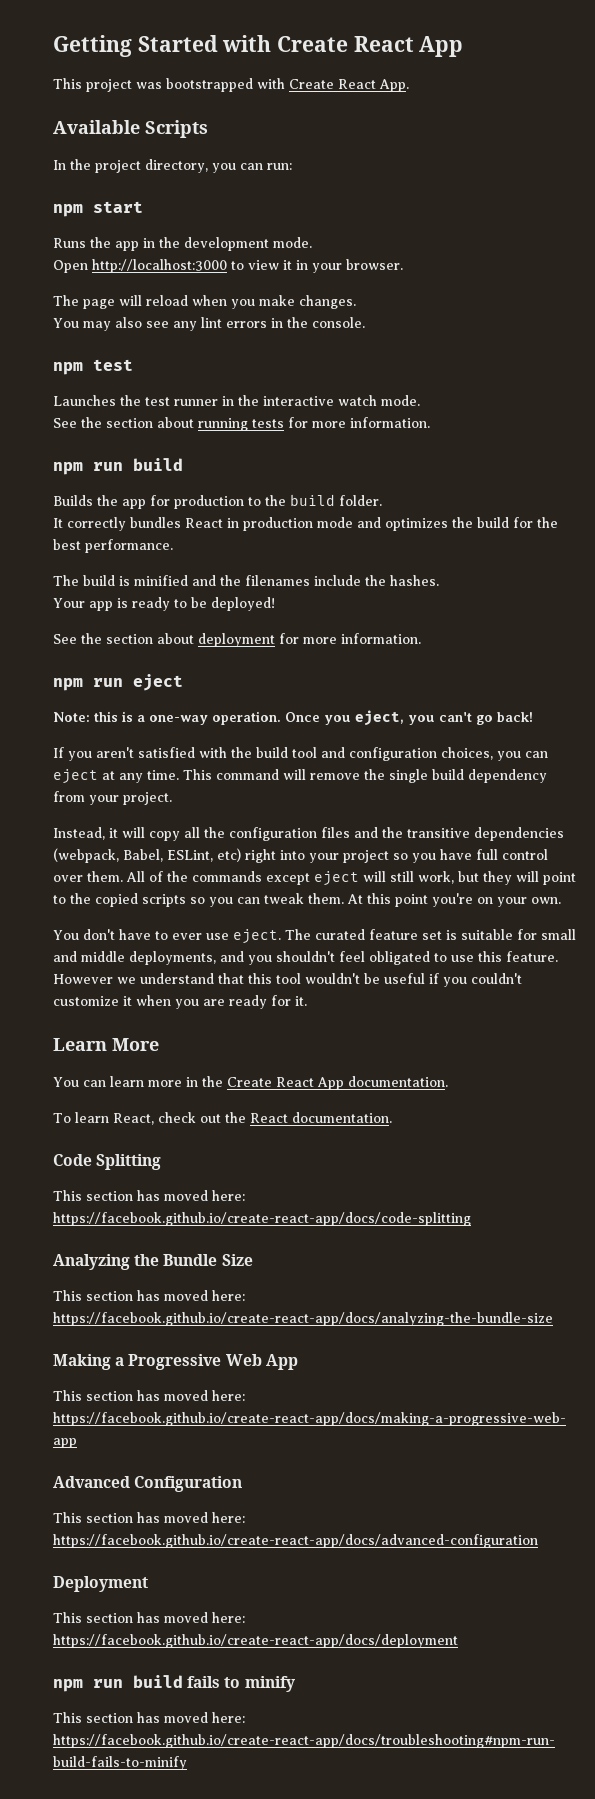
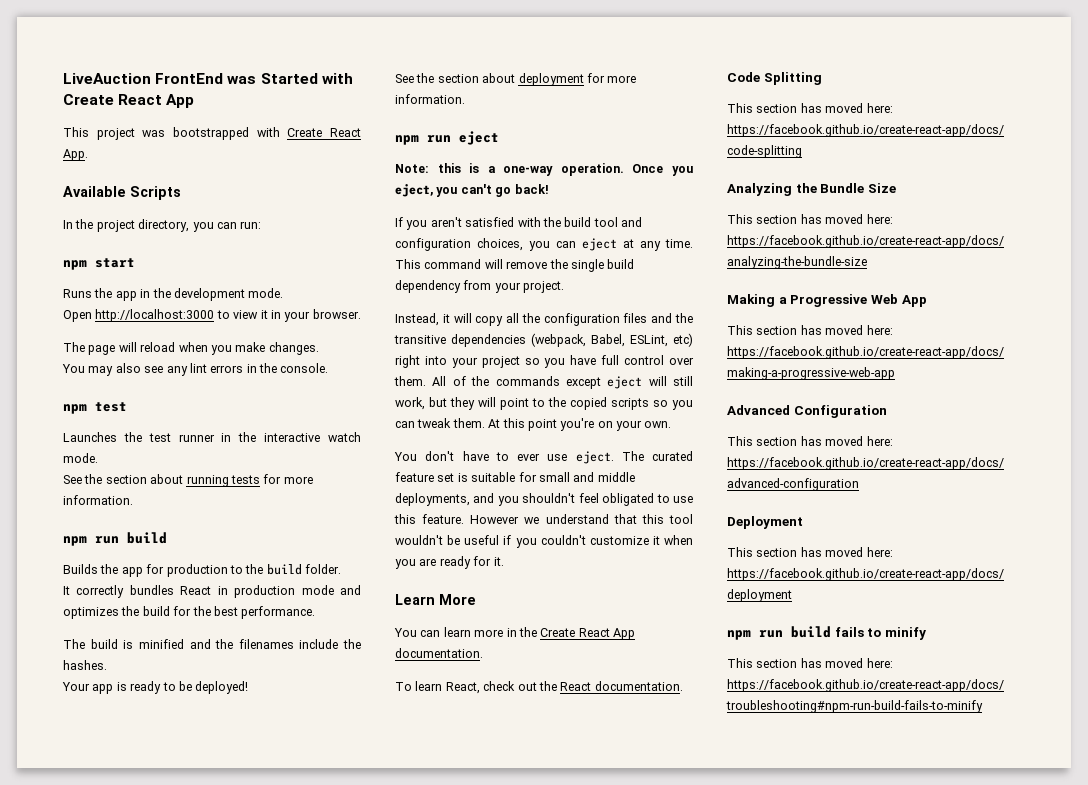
- Getting Started with Create React App
+ LiveAuction FrontEnd was Started with Create React App

